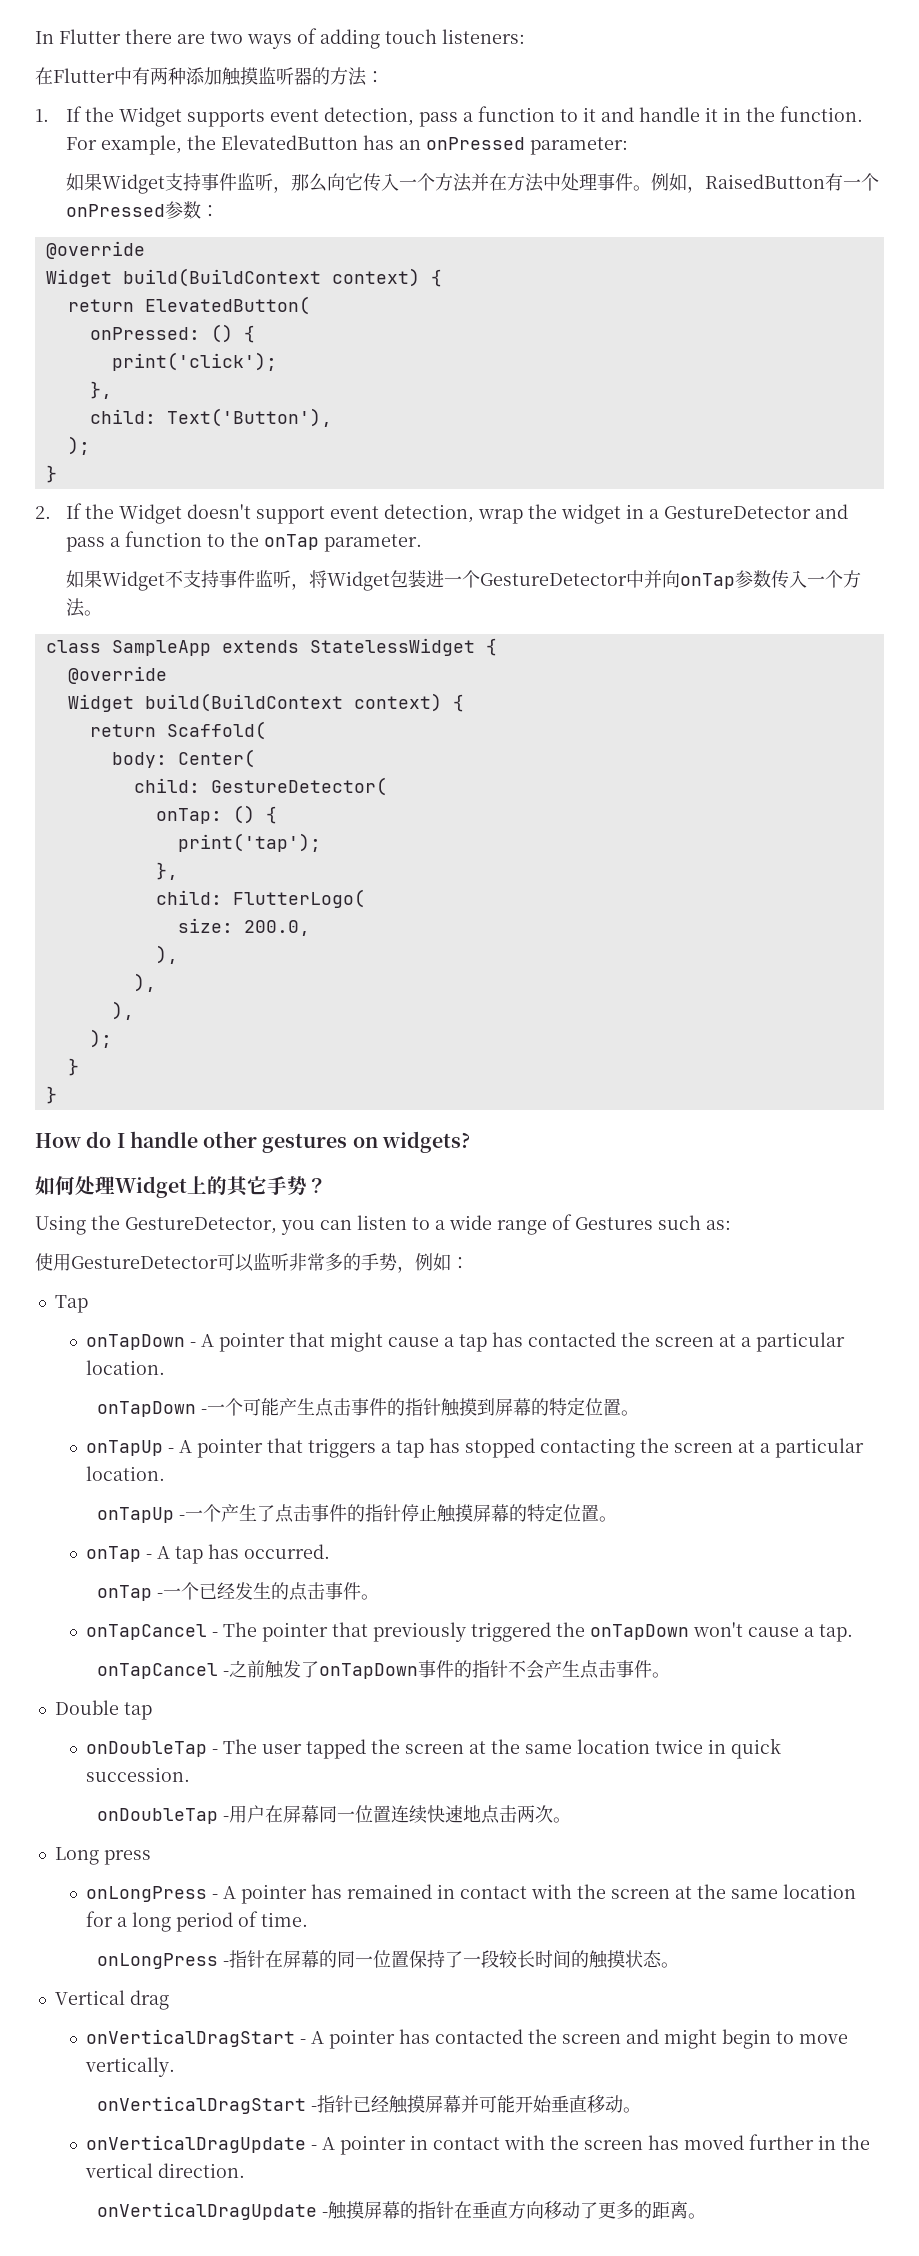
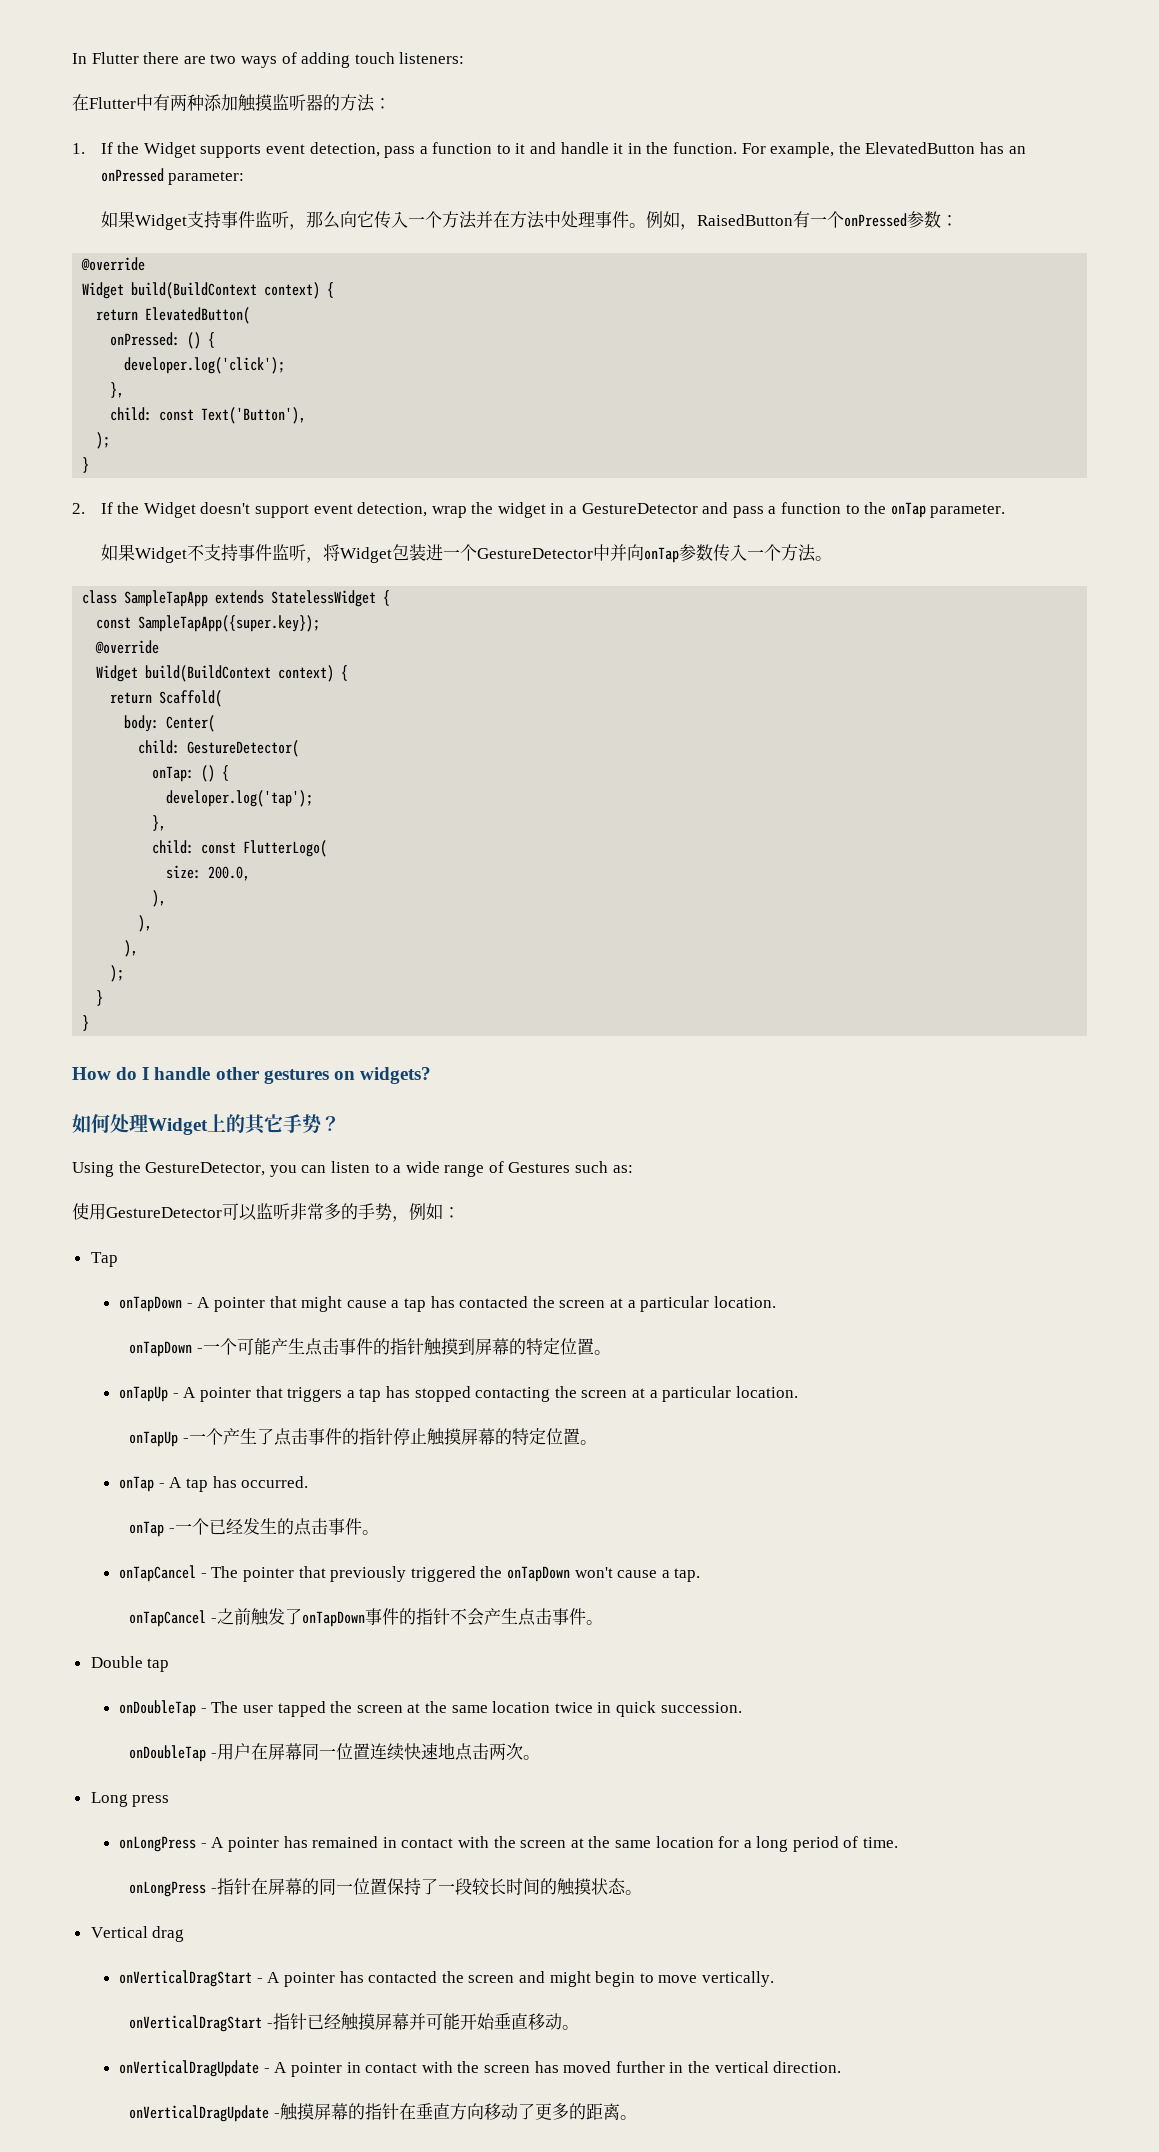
- print('click');
+ developer.log('click');
  },
- child: Text('Button'),
+ child: const Text('Button'),
- class SampleApp extends StatelessWidget {
+ class SampleTapApp extends StatelessWidget {
+ const SampleTapApp({super.key});
- print('tap');
+ developer.log('tap');
  },
- child: FlutterLogo(
+ child: const FlutterLogo(

